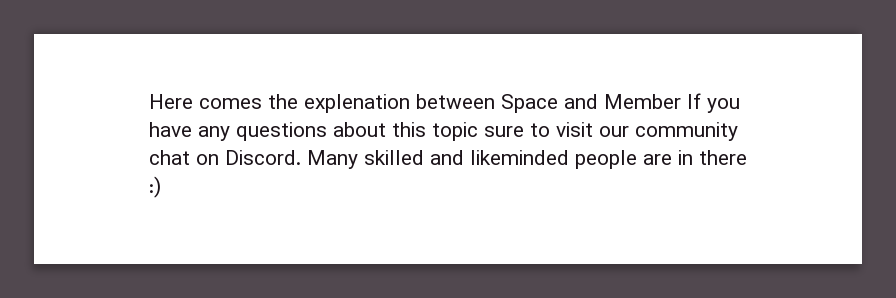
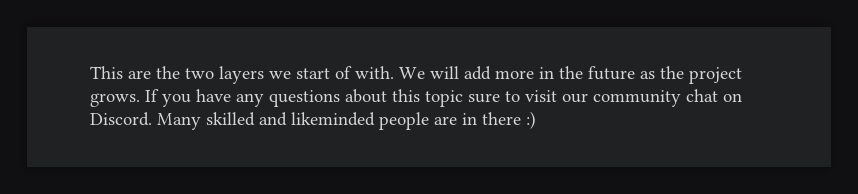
- Here comes the explenation between Space and Member If you have any questions about this topic sure to visit our community chat on Discord.
+ This are the two layers we start of with. We will add more in the future as the project grows. If you have any questions about this topic sure to visit our community chat on Discord.

